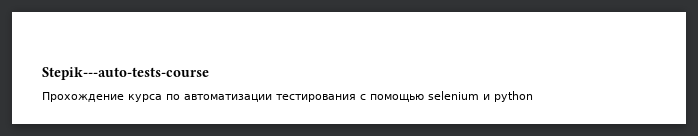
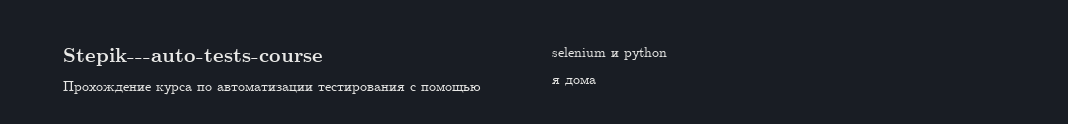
+ я дома

